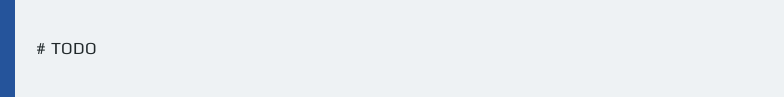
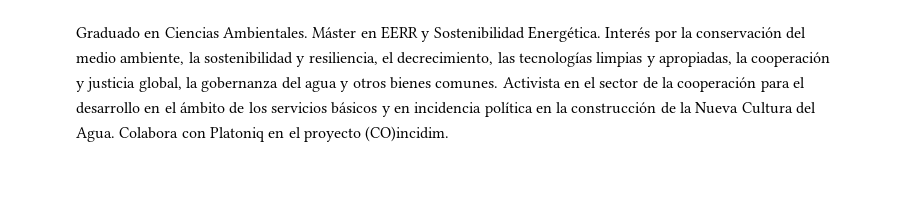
- # TODO
+ Graduado en Ciencias Ambientales. Máster en EERR y Sostenibilidad Energética. Interés por la conservación del medio ambiente, la sostenibilidad y resiliencia, el decrecimiento, las tecnologías limpias y apropiadas, la cooperación y justicia global, la gobernanza del agua y otros bienes comunes. Activista en el sector de la cooperación para el desarrollo en el ámbito de los servicios básicos y en incidencia política en la construcción de la Nueva Cultura del Agua. Colabora con Platoniq en el proyecto (CO)incidim.

